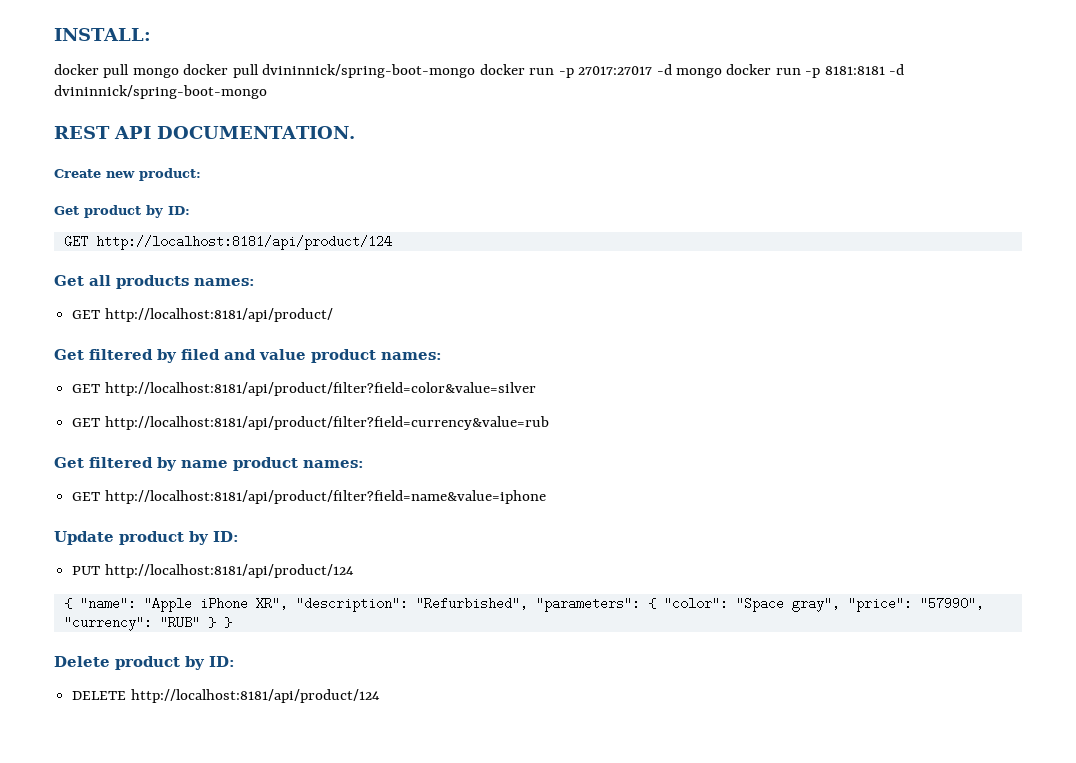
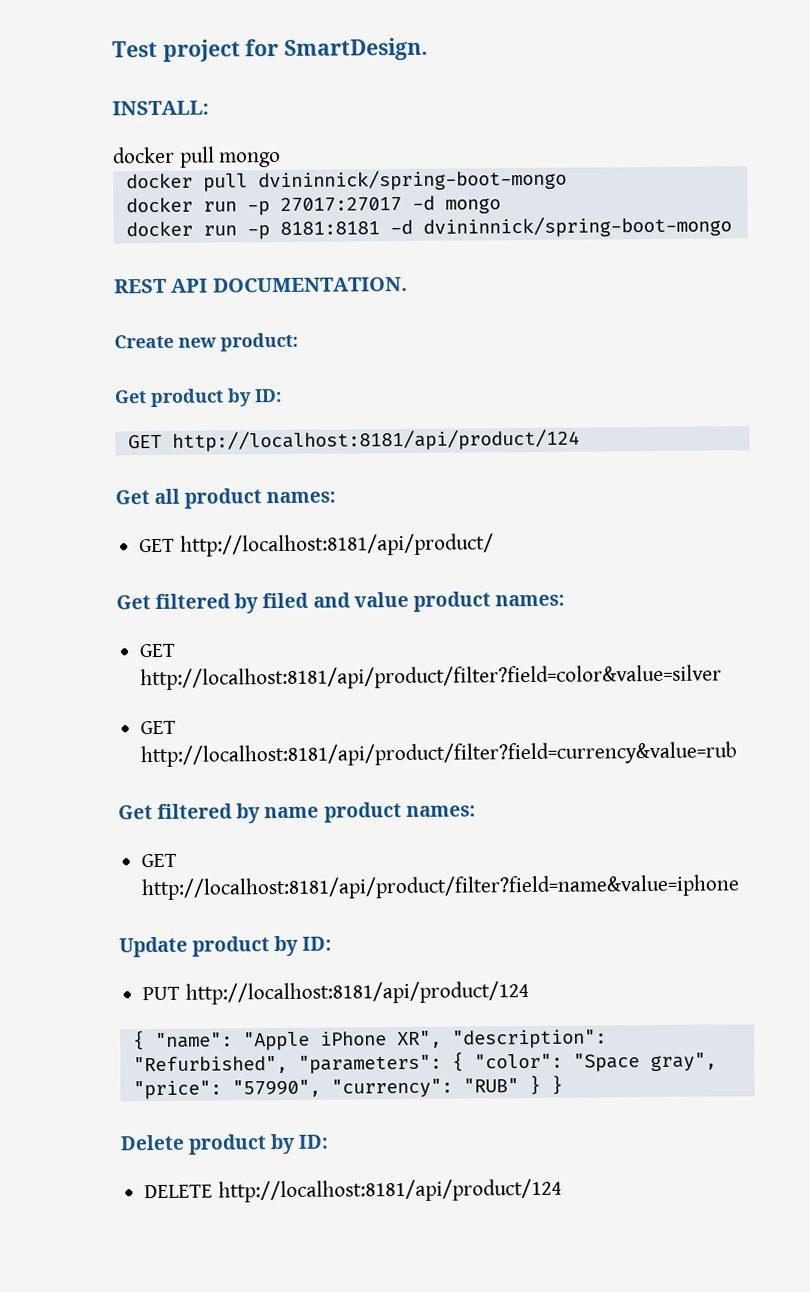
+ Test project for SmartDesign.
- docker pull mongo docker pull dvininnick/spring-boot-mongo docker run -p 27017:27017 -d mongo docker run -p 8181:8181 -d dvininnick/spring-boot-mongo
+ docker pull mongo
+ docker pull dvininnick/spring-boot-mongo
+ docker run -p 27017:27017 -d mongo
+ docker run -p 8181:8181 -d dvininnick/spring-boot-mongo
- Get all products names:
+ Get all product names:

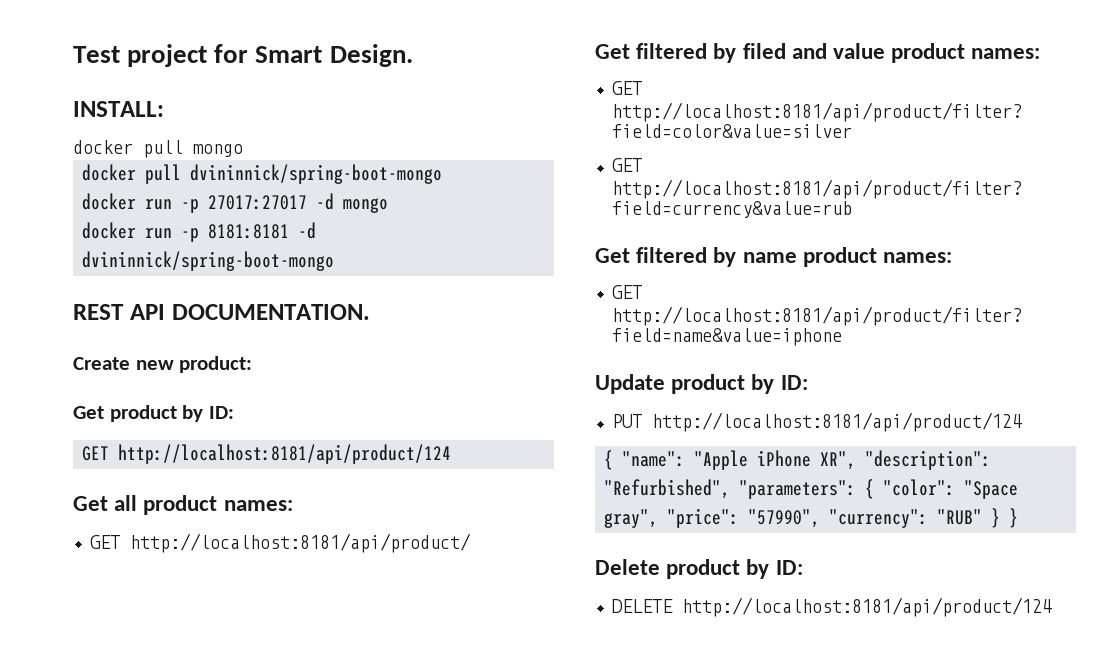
- Test project for SmartDesign.
+ Test project for Smart Design.

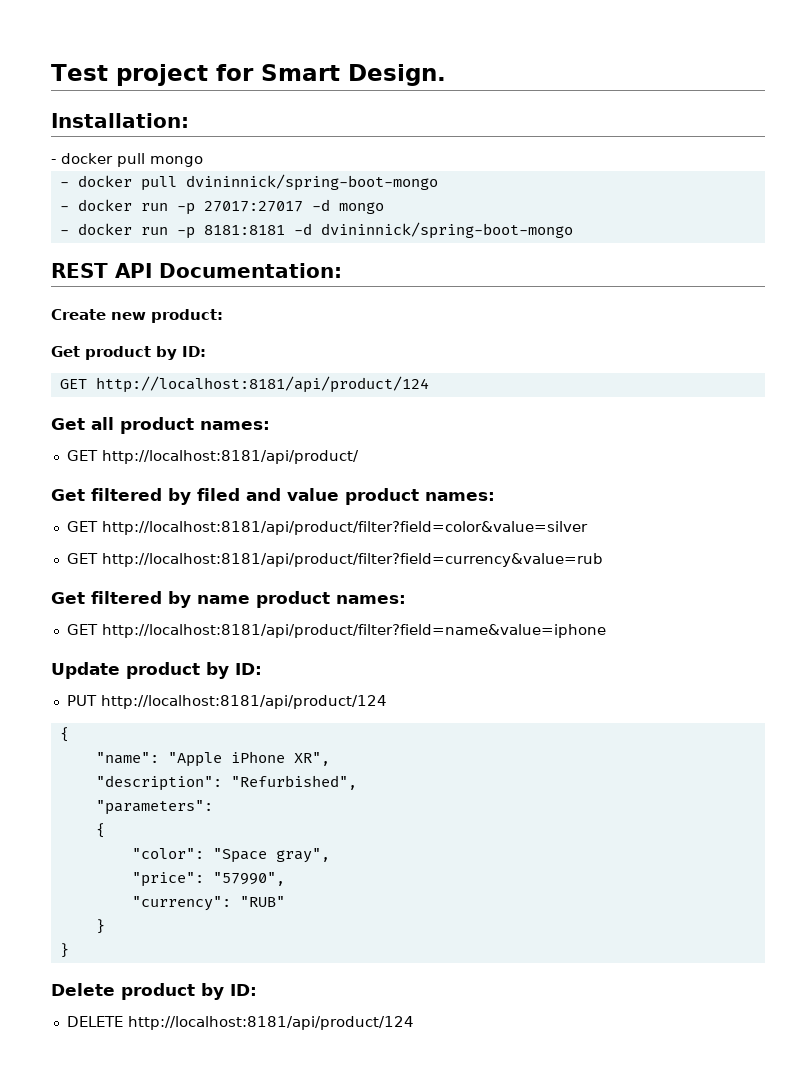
- INSTALL:
- docker pull mongo
+ Installation:
+ - docker pull mongo
- docker pull dvininnick/spring-boot-mongo
+ - docker pull dvininnick/spring-boot-mongo
- docker run -p 27017:27017 -d mongo
+ - docker run -p 27017:27017 -d mongo
- docker run -p 8181:8181 -d dvininnick/spring-boot-mongo
+ - docker run -p 8181:8181 -d dvininnick/spring-boot-mongo
- REST API DOCUMENTATION.
+ REST API Documentation:
  PUT http://localhost:8181/api/product/124
- { "name": "Apple iPhone XR", "description": "Refurbished", "parameters": { "color": "Space gray", "price": "57990", "currency": "RUB" } }
+ {
+ "name": "Apple iPhone XR",
+ "description": "Refurbished",
+ "parameters":
+ {
+ "color": "Space gray",
+ "price": "57990",
+ "currency": "RUB"
+ }
+ }

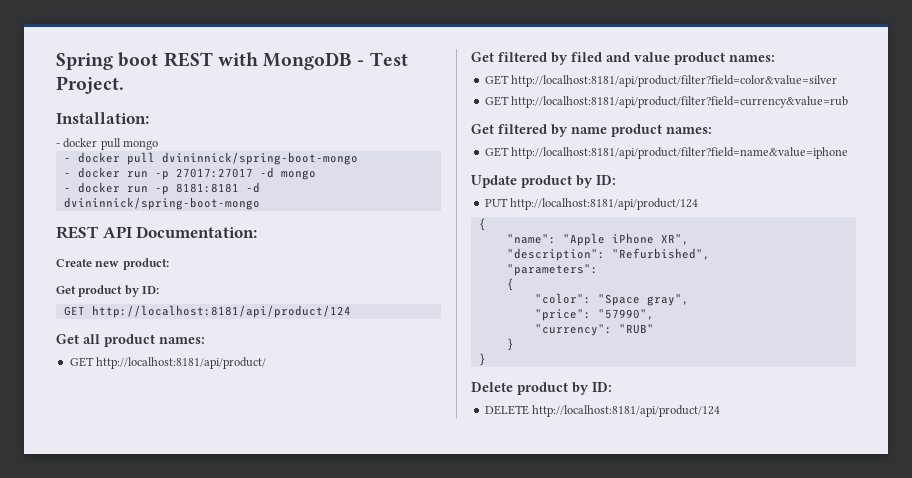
- Test project for Smart Design.
+ Spring boot REST with MongoDB - Test Project.

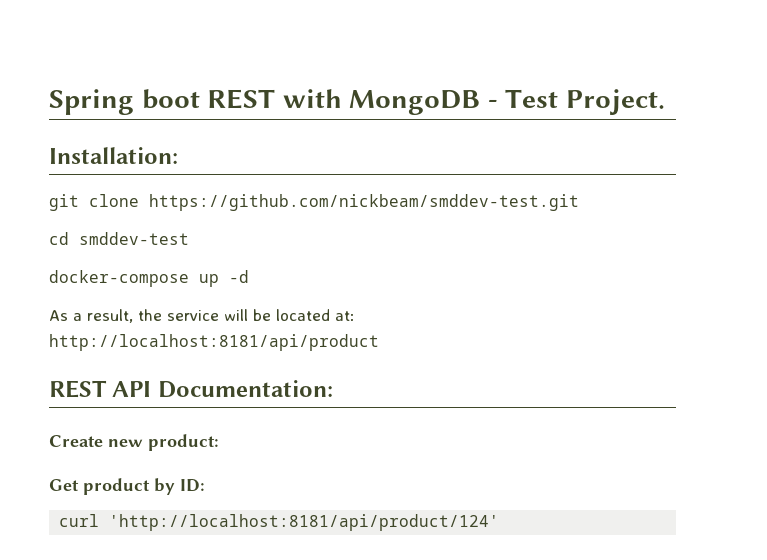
- - docker pull mongo
- - docker pull dvininnick/spring-boot-mongo
- - docker run -p 27017:27017 -d mongo
- - docker run -p 8181:8181 -d dvininnick/spring-boot-mongo
+ git clone https://github.com/nickbeam/smddev-test.git
+ cd smddev-test
+ docker-compose up -d
+ As a result, the service will be located at: http://localhost:8181/api/product
- GET http://localhost:8181/api/product/124
- Get all product names:
- GET http://localhost:8181/api/product/
- Get filtered by filed and value product names:
- GET http://localhost:8181/api/product/filter?field=color&value=silver
- GET http://localhost:8181/api/product/filter?field=currency&value=rub
- Get filtered by name product names:
- GET http://localhost:8181/api/product/filter?field=name&value=iphone
- Update product by ID:
- PUT http://localhost:8181/api/product/124
- {
- "name": "Apple iPhone XR",
- "description": "Refurbished",
- "parameters":
- {
- "color": "Space gray",
- "price": "57990",
- "currency": "RUB"
- }
- }
- Delete product by ID:
- DELETE http://localhost:8181/api/product/124
+ curl 'http://localhost:8181/api/product/124'

